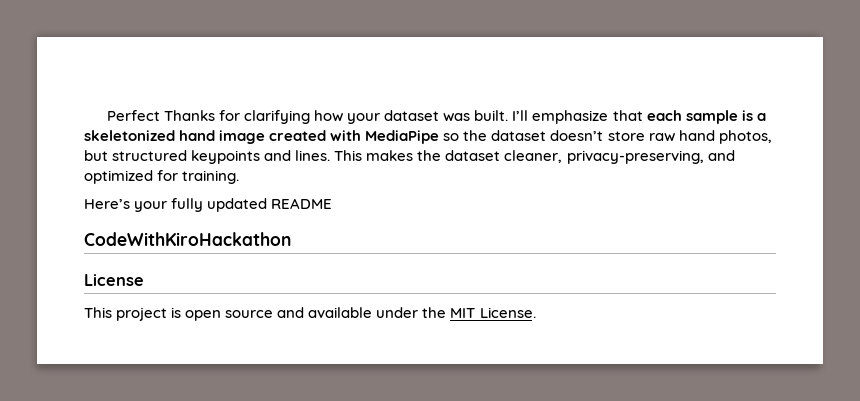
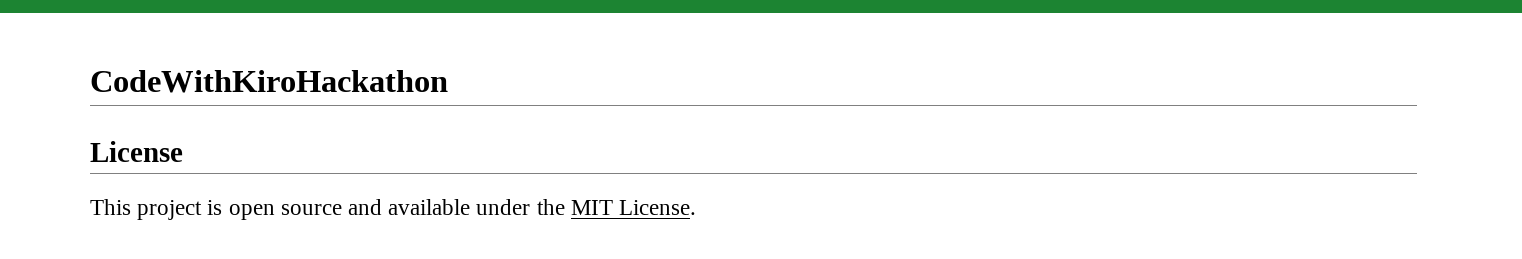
- Perfect Thanks for clarifying how your dataset was built. I’ll emphasize that each sample is a skeletonized hand image created with MediaPipe so the dataset doesn’t store raw hand photos, but structured keypoints and lines. This makes the dataset cleaner, privacy-preserving, and optimized for training.
- Here’s your fully updated README

